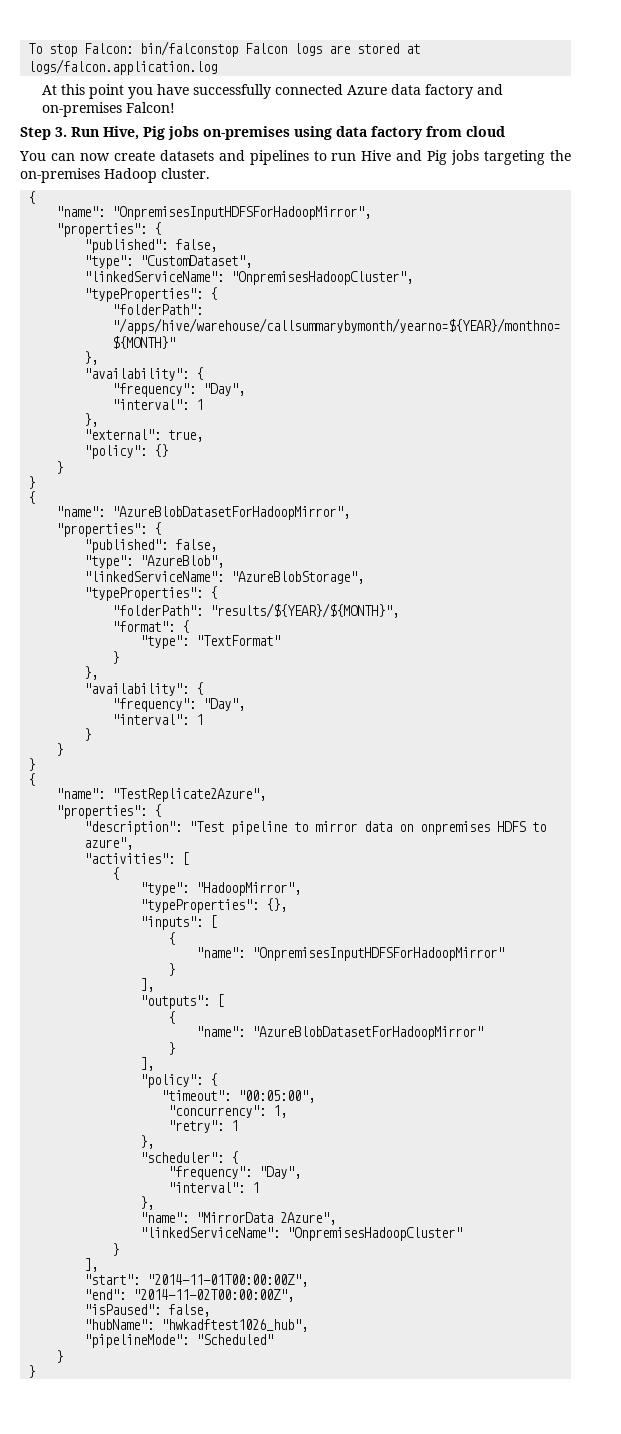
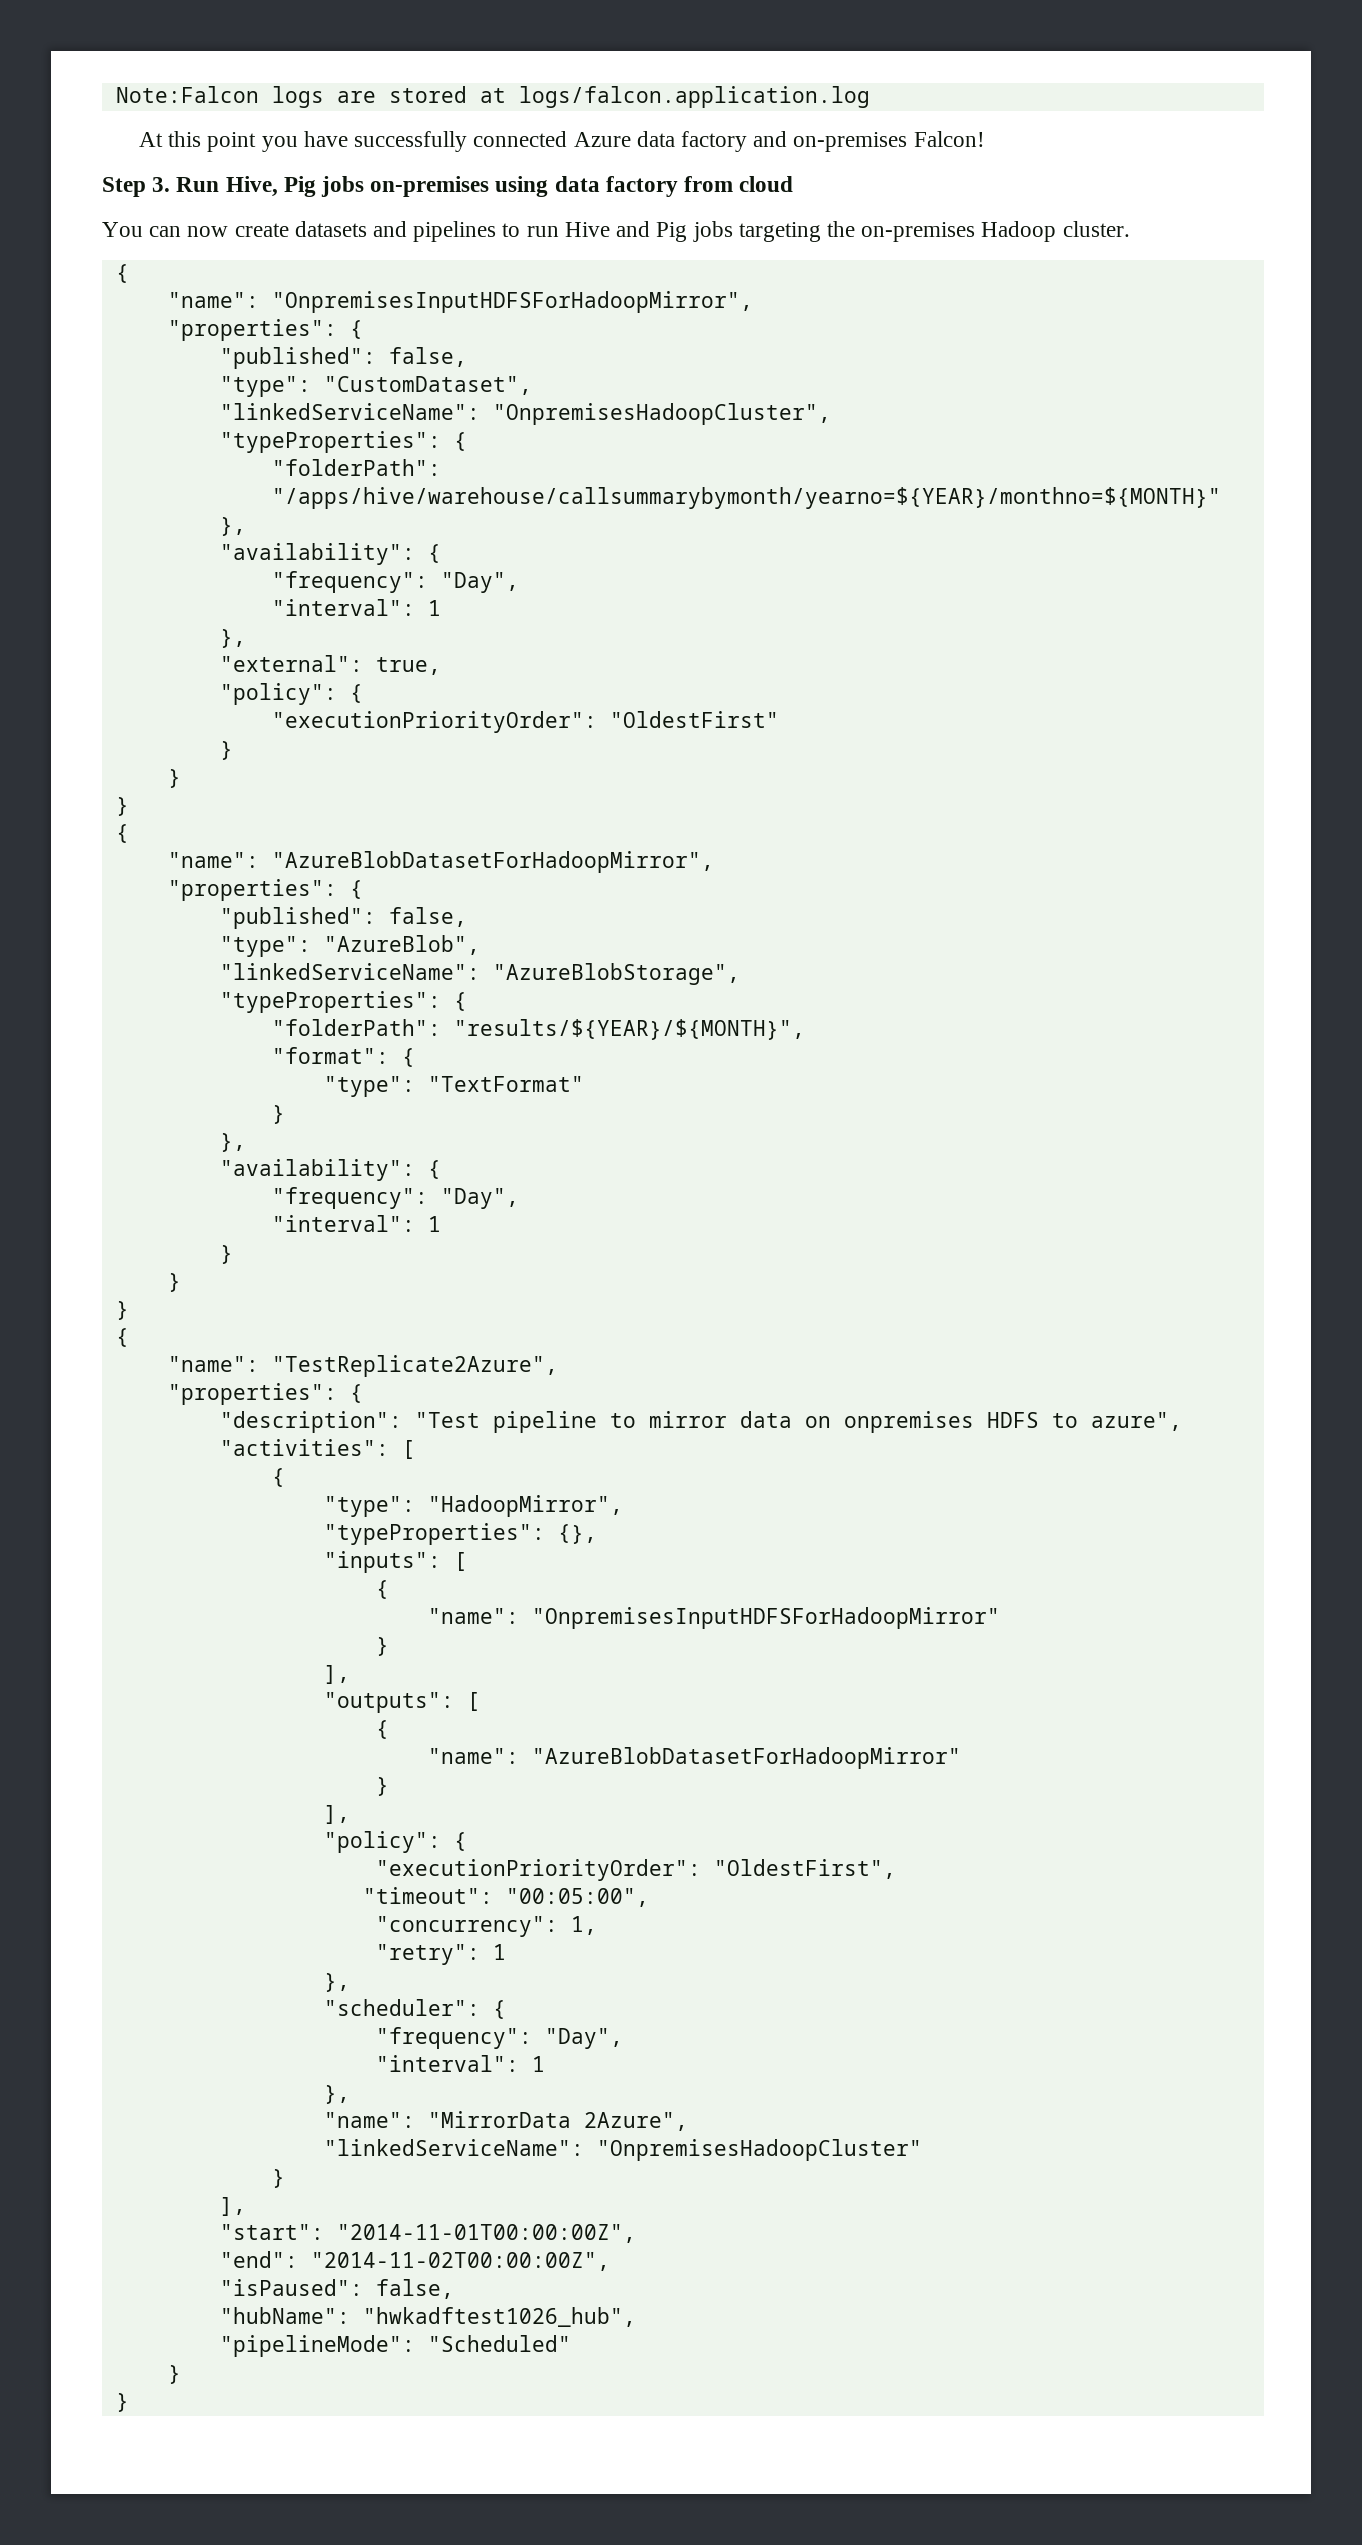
- To stop Falcon: bin/falconstop Falcon logs are stored at logs/falcon.application.log
+ Note:Falcon logs are stored at logs/falcon.application.log
  "external": true,
- "policy": {}
+ "policy": {
+ "executionPriorityOrder": "OldestFirst"
+ }
+ "executionPriorityOrder": "OldestFirst",

